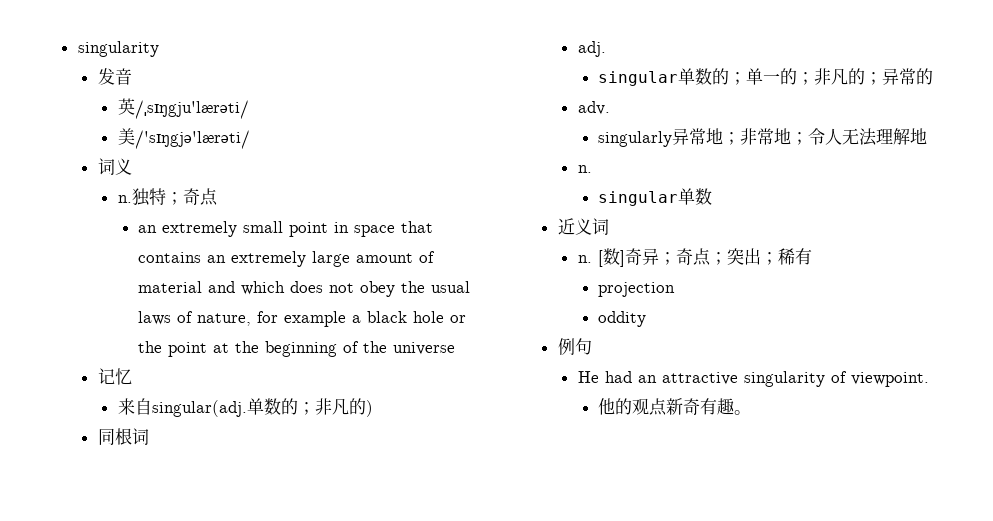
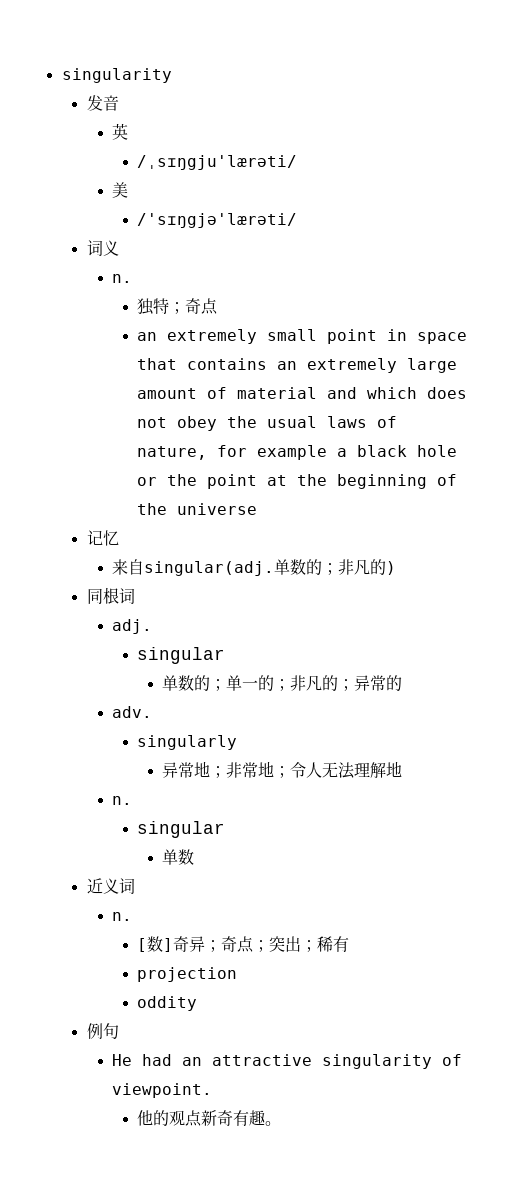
- 英/ˌsɪŋgju'lærəti/
+ 英
+ /ˌsɪŋgju'lærəti/
- 美/'sɪŋgjə'lærəti/
+ 美
+ /'sɪŋgjə'lærəti/
  词义
- n.独特；奇点
+ n.
+ 独特；奇点
  adj.
- singular单数的；单一的；非凡的；异常的
+ singular
+ 单数的；单一的；非凡的；异常的
- singularly异常地；非常地；令人无法理解地
+ singularly
+ 异常地；非常地；令人无法理解地
  n.
- singular单数
+ singular
+ 单数
  近义词
- n. [数]奇异；奇点；突出；稀有
+ n.
+ [数]奇异；奇点；突出；稀有

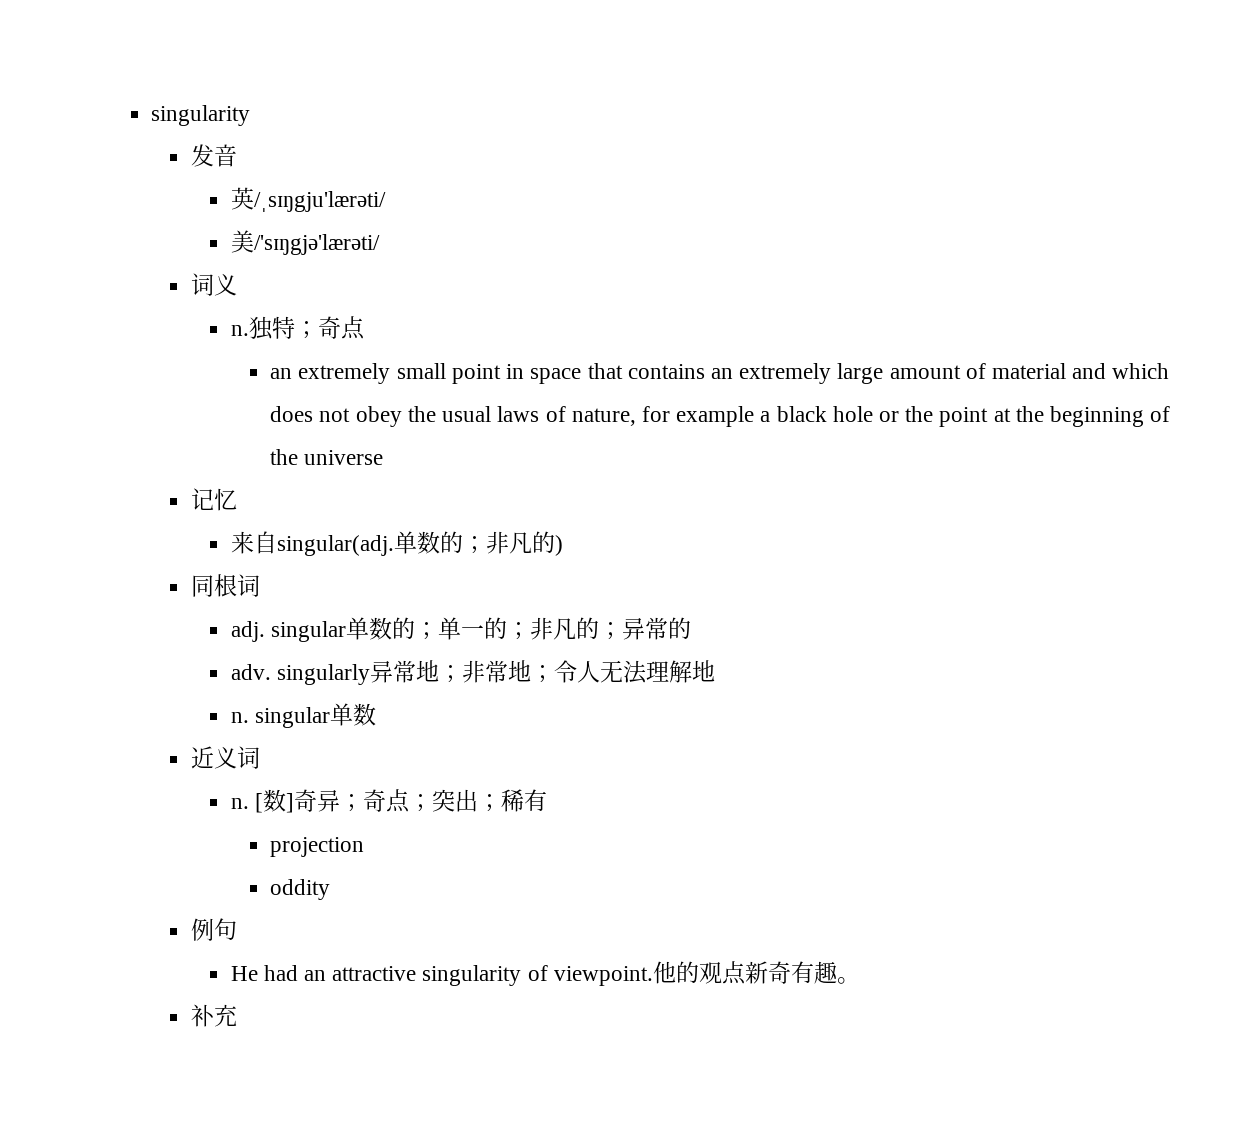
- 英
- /ˌsɪŋgju'lærəti/
+ 英/ˌsɪŋgju'lærəti/
- 美
- /'sɪŋgjə'lærəti/
+ 美/'sɪŋgjə'lærəti/
  词义
- n.
- 独特；奇点
+ n.独特；奇点
- adj.
- singular
- 单数的；单一的；非凡的；异常的
+ adj. singular单数的；单一的；非凡的；异常的
- adv.
- singularly
- 异常地；非常地；令人无法理解地
- n.
- singular
- 单数
+ adv. singularly异常地；非常地；令人无法理解地
+ n. singular单数
  近义词
- n.
- [数]奇异；奇点；突出；稀有
+ n. [数]奇异；奇点；突出；稀有
- He had an attractive singularity of viewpoint.
- 他的观点新奇有趣。
+ He had an attractive singularity of viewpoint.他的观点新奇有趣。
+ 补充

